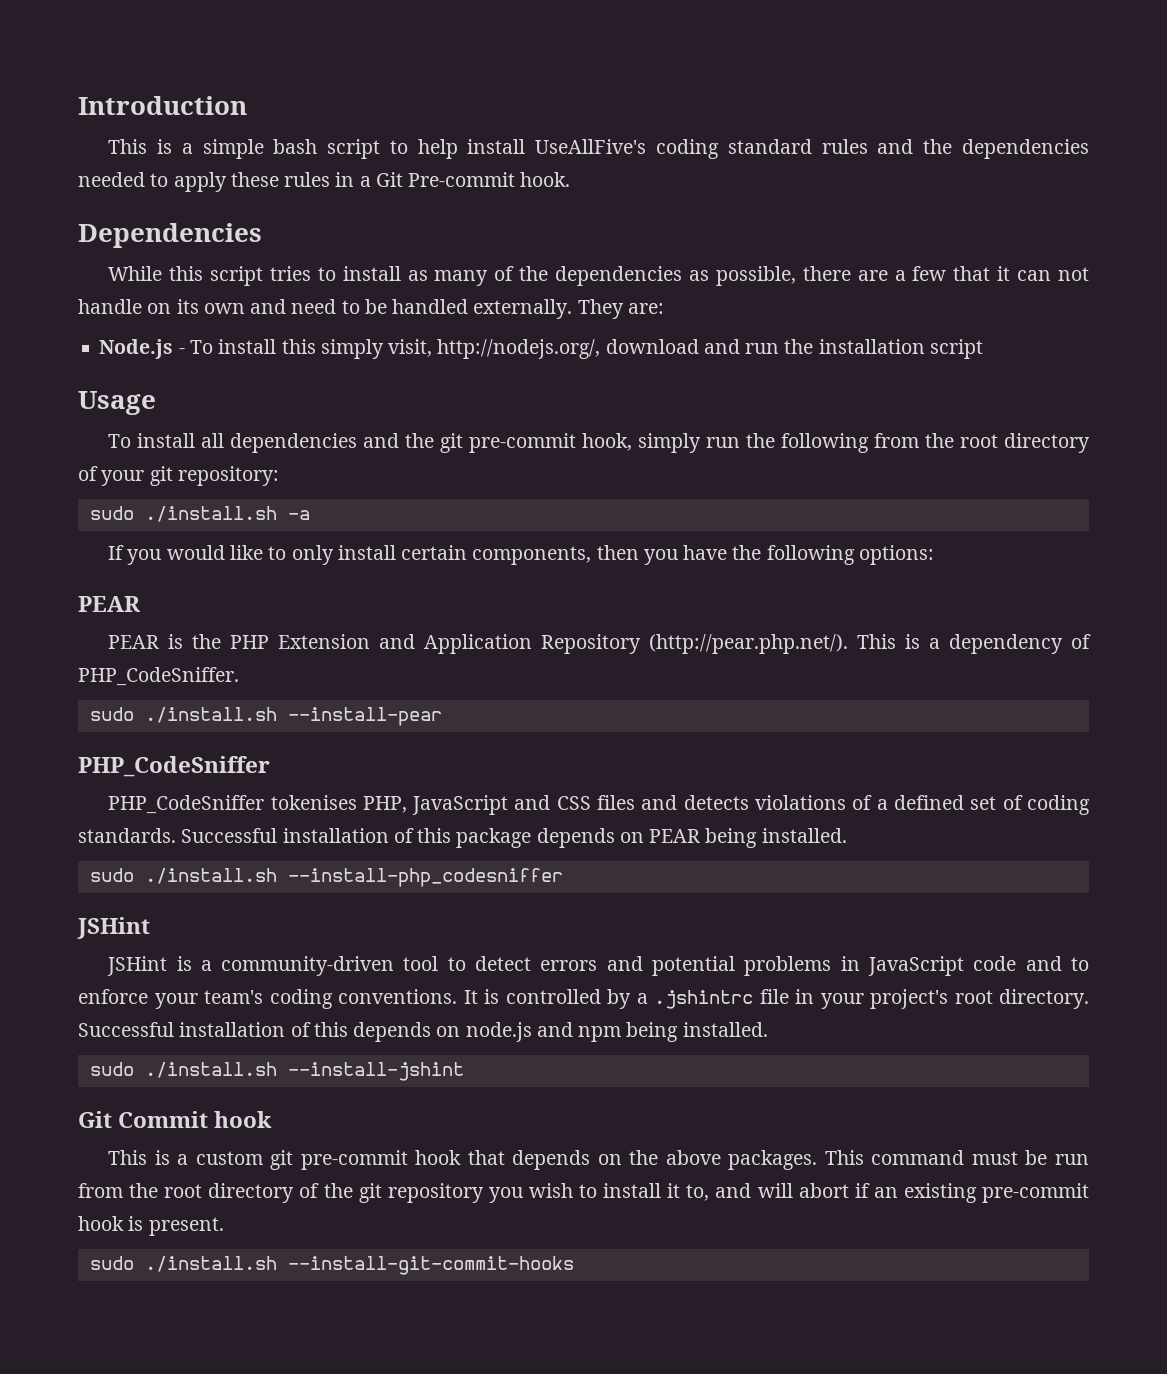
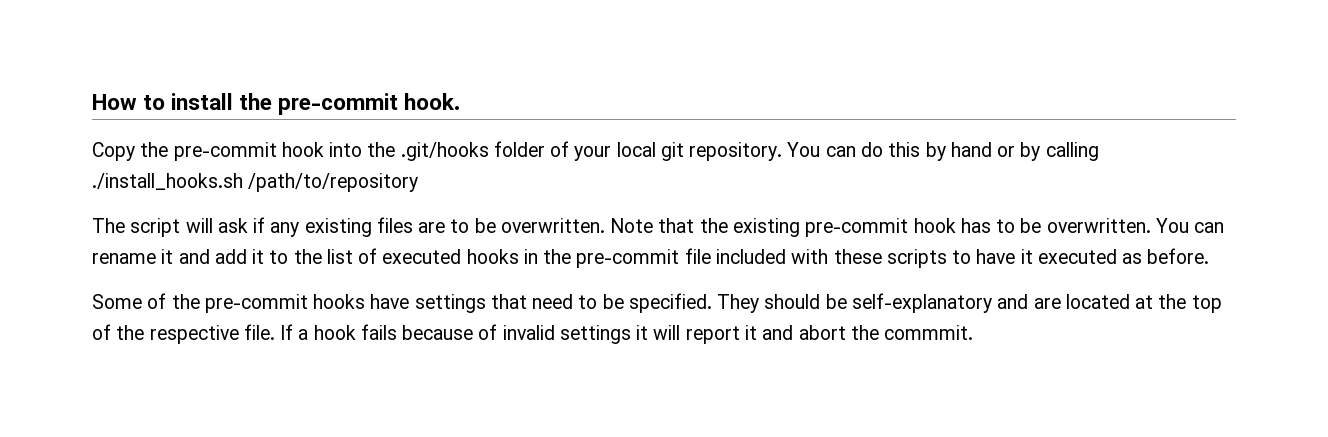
- Introduction
- This is a simple bash script to help install UseAllFive's coding standard rules and the dependencies needed to apply these rules in a Git Pre-commit hook.
- Dependencies
- While this script tries to install as many of the dependencies as possible, there are a few that it can not handle on its own and need to be handled externally. They are:
- Node.js - To install this simply visit, http://nodejs.org/, download and run the installation script
- Usage
- To install all dependencies and the git pre-commit hook, simply run the following from the root directory of your git repository:
- sudo ./install.sh -a
- If you would like to only install certain components, then you have the following options:
- PEAR
- PEAR is the PHP Extension and Application Repository (http://pear.php.net/). This is a dependency of PHP_CodeSniffer.
- sudo ./install.sh --install-pear
- PHP_CodeSniffer
- PHP_CodeSniffer tokenises PHP, JavaScript and CSS files and detects violations of a defined set of coding standards. Successful installation of this package depends on PEAR being installed.
- sudo ./install.sh --install-php_codesniffer
- JSHint
- JSHint is a community-driven tool to detect errors and potential problems in JavaScript code and to enforce your team's coding conventions. It is controlled by a .jshintrc file in your project's root directory. Successful installation of this depends on node.js and npm being installed.
- sudo ./install.sh --install-jshint
- Git Commit hook
- This is a custom git pre-commit hook that depends on the above packages. This command must be run from the root directory of the git repository you wish to install it to, and will abort if an existing pre-commit hook is present.
- sudo ./install.sh --install-git-commit-hooks
+ How to install the pre-commit hook.
+ Copy the pre-commit hook into the .git/hooks folder of your local git repository. You can do this by hand or by calling ./install_hooks.sh /path/to/repository
+ The script will ask if any existing files are to be overwritten. Note that the existing pre-commit hook has to be overwritten. You can rename it and add it to the list of executed hooks in the pre-commit file included with these scripts to have it executed as before.
+ Some of the pre-commit hooks have settings that need to be specified. They should be self-explanatory and are located at the top of the respective file. If a hook fails because of invalid settings it will report it and abort the commmit.

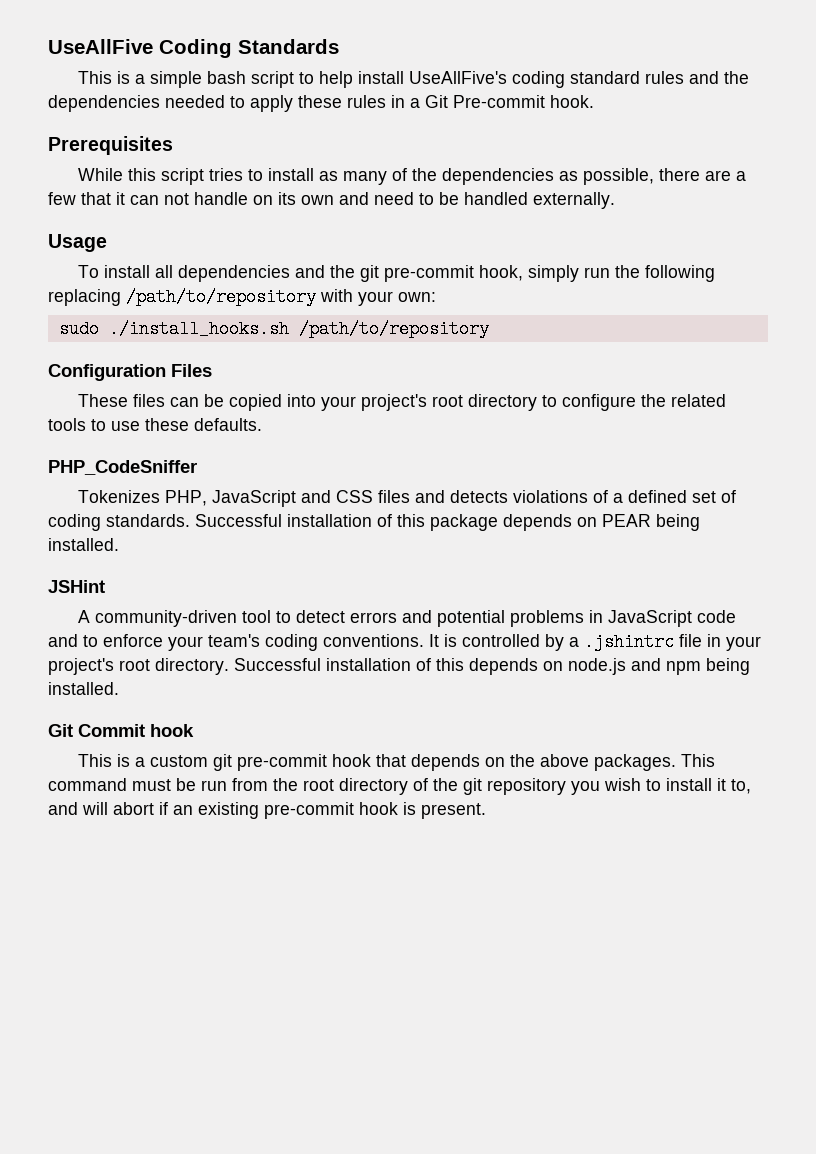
- How to install the pre-commit hook.
- Copy the pre-commit hook into the .git/hooks folder of your local git repository. You can do this by hand or by calling ./install_hooks.sh /path/to/repository
- The script will ask if any existing files are to be overwritten. Note that the existing pre-commit hook has to be overwritten. You can rename it and add it to the list of executed hooks in the pre-commit file included with these scripts to have it executed as before.
- Some of the pre-commit hooks have settings that need to be specified. They should be self-explanatory and are located at the top of the respective file. If a hook fails because of invalid settings it will report it and abort the commmit.
+ UseAllFive Coding Standards
+ This is a simple bash script to help install UseAllFive's coding standard rules and the dependencies needed to apply these rules in a Git Pre-commit hook.
+ Prerequisites
+ While this script tries to install as many of the dependencies as possible, there are a few that it can not handle on its own and need to be handled externally.
+ Usage
+ To install all dependencies and the git pre-commit hook, simply run the following replacing /path/to/repository with your own:
+ sudo ./install_hooks.sh /path/to/repository
+ Configuration Files
+ These files can be copied into your project's root directory to configure the related tools to use these defaults.
+ PHP_CodeSniffer
+ Tokenizes PHP, JavaScript and CSS files and detects violations of a defined set of coding standards. Successful installation of this package depends on PEAR being installed.
+ JSHint
+ A community-driven tool to detect errors and potential problems in JavaScript code and to enforce your team's coding conventions. It is controlled by a .jshintrc file in your project's root directory. Successful installation of this depends on node.js and npm being installed.
+ Git Commit hook
+ This is a custom git pre-commit hook that depends on the above packages. This command must be run from the root directory of the git repository you wish to install it to, and will abort if an existing pre-commit hook is present.

